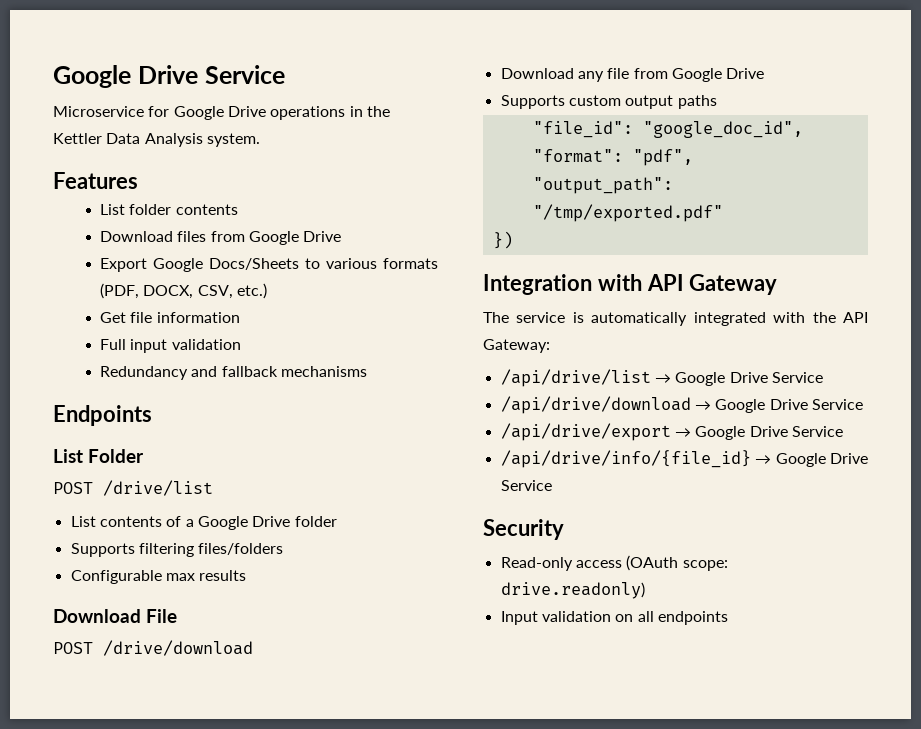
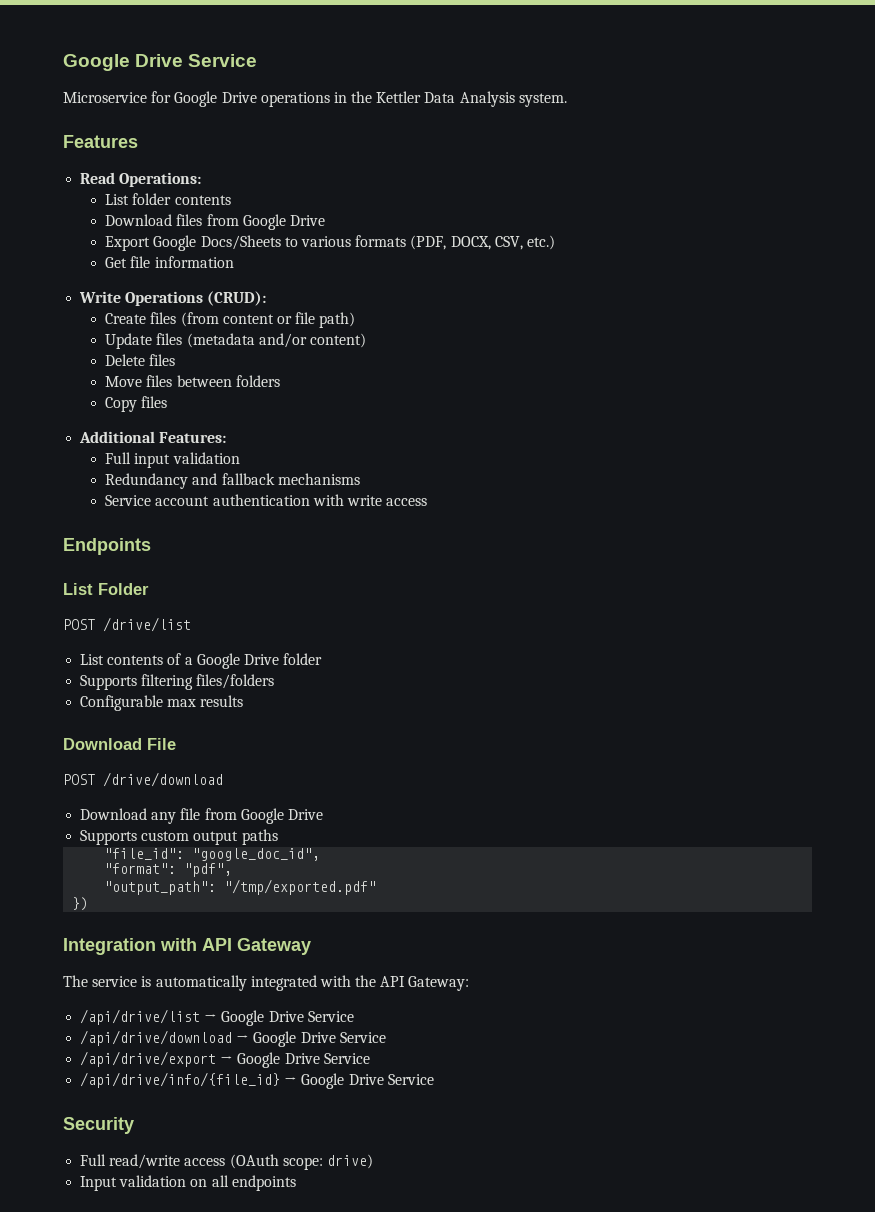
+ Read Operations:
+ Write Operations (CRUD):
+ Create files (from content or file path)
+ Update files (metadata and/or content)
+ Delete files
+ Move files between folders
+ Copy files
+ Additional Features:
+ Service account authentication with write access
- Read-only access (OAuth scope: drive.readonly)
+ Full read/write access (OAuth scope: drive)

